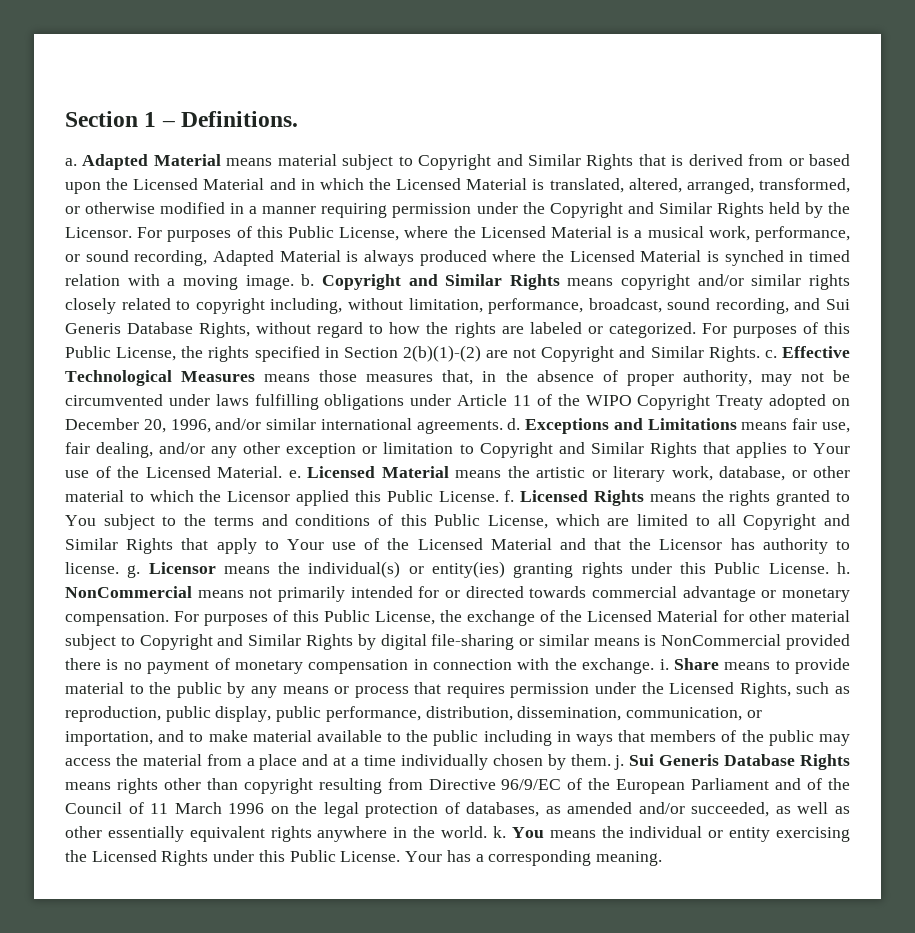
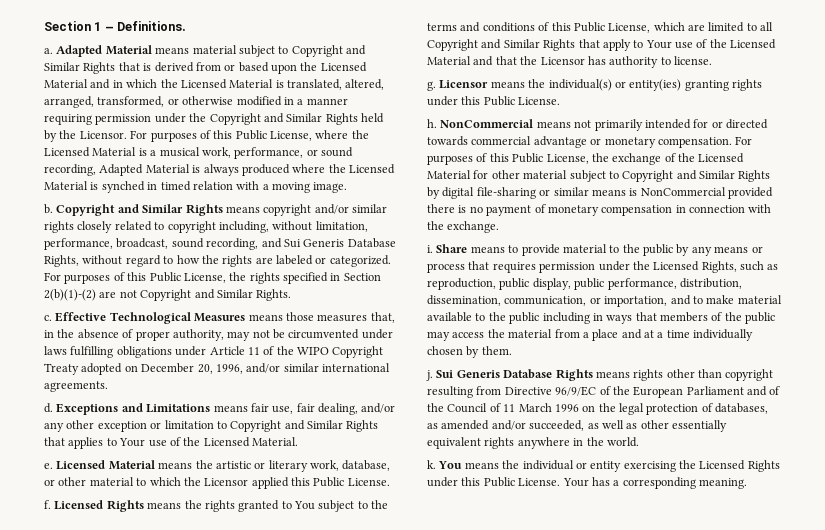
- For purposes of this Public License, where the Licensed Material is a musical work, performance, or sound recording, Adapted Material is always produced where the Licensed Material is synched in timed relation with a moving image. b.
+ For purposes of this Public License, where the Licensed Material is a musical work, performance, or sound recording, Adapted Material is always produced where the Licensed Material is synched in timed relation with a moving image.
+ b.
- For purposes of this Public License, the rights specified in Section 2(b)(1)-(2) are not Copyright and Similar Rights. c.
+ For purposes of this Public License, the rights specified in Section 2(b)(1)-(2) are not Copyright and Similar Rights.
+ c.
- Effective Technological Measures means those measures that, in the absence of proper authority, may not be circumvented under laws fulfilling obligations under Article 11 of the WIPO Copyright Treaty adopted on December 20, 1996, and/or similar international agreements. d.
+ Effective Technological Measures means those measures that, in the absence of proper authority, may not be circumvented under laws fulfilling obligations under Article 11 of the WIPO Copyright Treaty adopted on December 20, 1996, and/or similar international agreements.
+ d.
- Exceptions and Limitations means fair use, fair dealing, and/or any other exception or limitation to Copyright and Similar Rights that applies to Your use of the Licensed Material. e.
+ Exceptions and Limitations means fair use, fair dealing, and/or any other exception or limitation to Copyright and Similar Rights that applies to Your use of the Licensed Material.
+ e.
- Licensed Material means the artistic or literary work, database, or other material to which the Licensor applied this Public License. f.
+ Licensed Material means the artistic or literary work, database, or other material to which the Licensor applied this Public License.
+ f.
- Licensed Rights means the rights granted to You subject to the terms and conditions of this Public License, which are limited to all Copyright and Similar Rights that apply to Your use of the Licensed Material and that the Licensor has authority to license. g.
+ Licensed Rights means the rights granted to You subject to the terms and conditions of this Public License, which are limited to all Copyright and Similar Rights that apply to Your use of the Licensed Material and that the Licensor has authority to license.
+ g.
- Licensor means the individual(s) or entity(ies) granting rights under this Public License. h.
+ Licensor means the individual(s) or entity(ies) granting rights under this Public License.
+ h.
- For purposes of this Public License, the exchange of the Licensed Material for other material subject to Copyright and Similar Rights by digital file-sharing or similar means is NonCommercial provided there is no payment of monetary compensation in connection with the exchange. i.
+ For purposes of this Public License, the exchange of the Licensed Material for other material subject to Copyright and Similar Rights by digital file-sharing or similar means is NonCommercial provided there is no payment of monetary compensation in connection with the exchange.
+ i.
- Share means to provide material to the public by any means or process that requires permission under the Licensed Rights, such as reproduction, public display, public performance, distribution, dissemination, communication, or importation, and to make material available to the public including in ways that members of the public may access the material from a place and at a time individually chosen by them. j.
+ Share means to provide material to the public by any means or process that requires permission under the Licensed Rights, such as reproduction, public display, public performance, distribution, dissemination, communication, or importation, and to make material available to the public including in ways that members of the public may access the material from a place and at a time individually chosen by them.
+ j.
- Sui Generis Database Rights means rights other than copyright resulting from Directive 96/9/EC of the European Parliament and of the Council of 11 March 1996 on the legal protection of databases, as amended and/or succeeded, as well as other essentially equivalent rights anywhere in the world. k.
+ Sui Generis Database Rights means rights other than copyright resulting from Directive 96/9/EC of the European Parliament and of the Council of 11 March 1996 on the legal protection of databases, as amended and/or succeeded, as well as other essentially equivalent rights anywhere in the world.
+ k.

